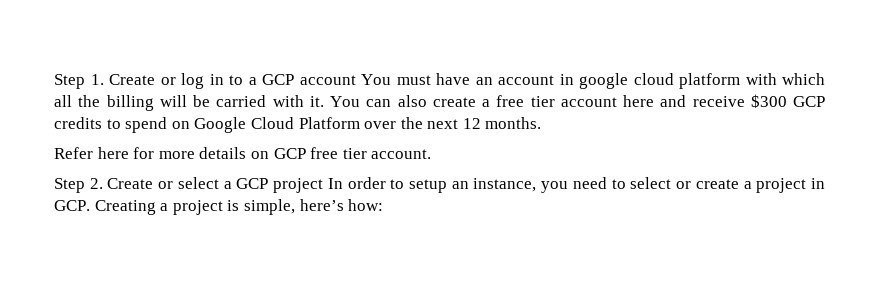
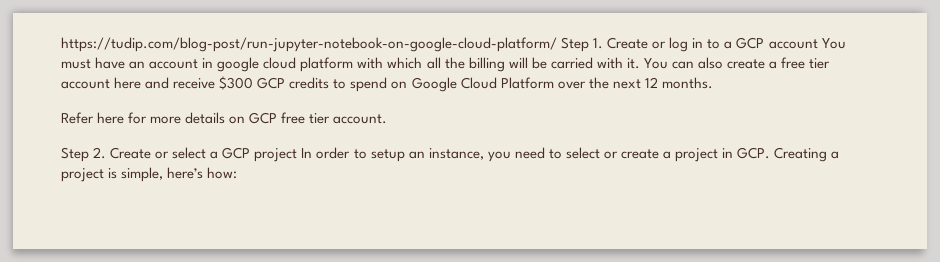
- Step 1. Create or log in to a GCP account You must have an account in google cloud platform with which all the billing will be carried with it.
+ https://tudip.com/blog-post/run-jupyter-notebook-on-google-cloud-platform/ Step 1. Create or log in to a GCP account You must have an account in google cloud platform with which all the billing will be carried with it.

